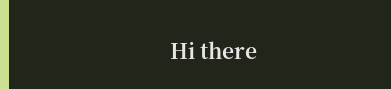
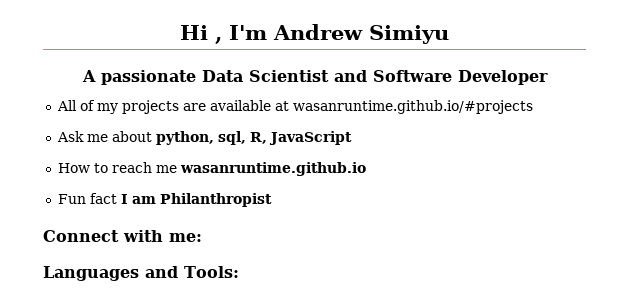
- Hi there
+ Hi , I'm Andrew Simiyu
+ A passionate Data Scientist and Software Developer
+ All of my projects are available at wasanruntime.github.io/#projects
+ Ask me about python, sql, R, JavaScript
+ How to reach me wasanruntime.github.io
+ Fun fact I am Philanthropist
+ Connect with me:
+ Languages and Tools:

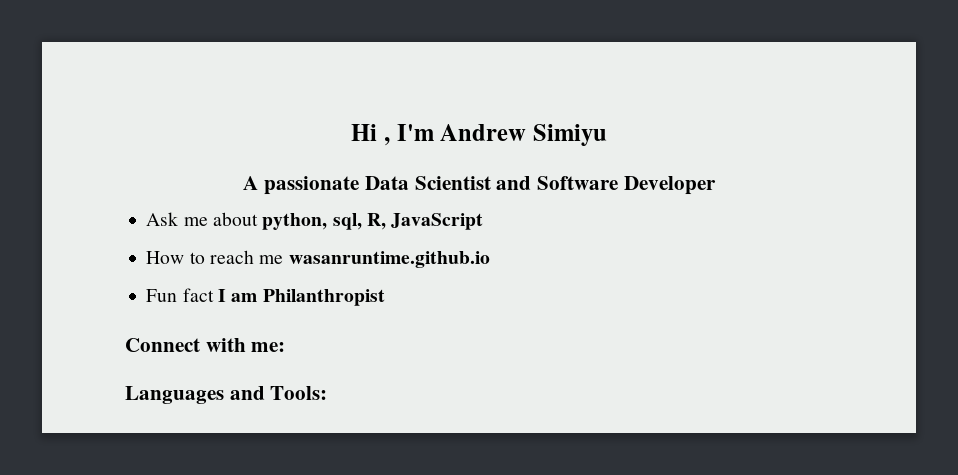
- All of my projects are available at wasanruntime.github.io/#projects

